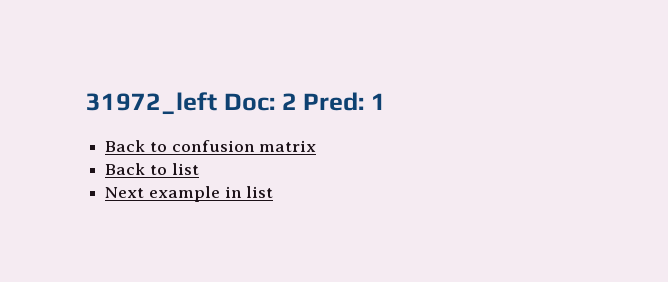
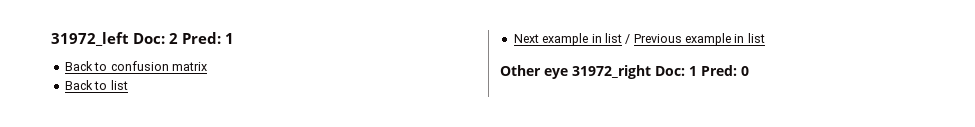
- Next example in list
+ Next example in list / Previous example in list
+ Other eye 31972_right Doc: 1 Pred: 0

